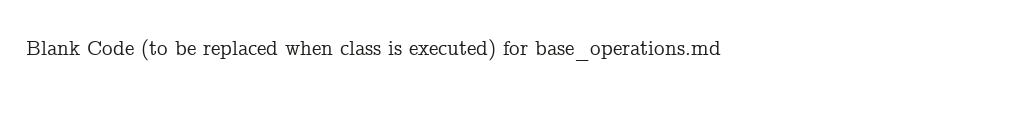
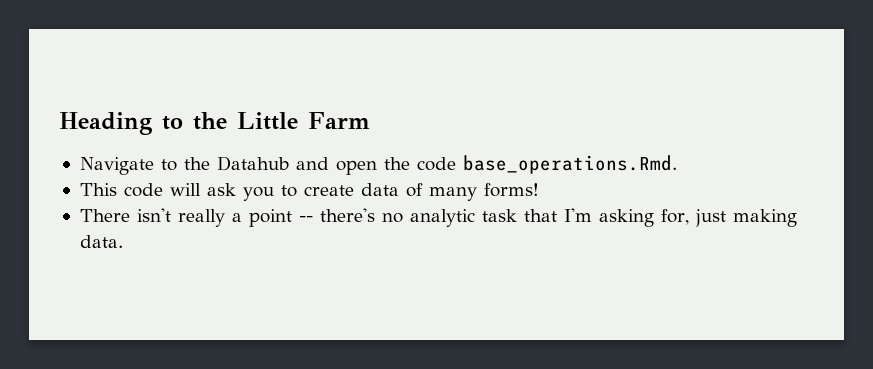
- Blank Code (to be replaced when class is executed) for base_operations.md
+ Heading to the Little Farm
+ Navigate to the Datahub and open the code base_operations.Rmd.
+ This code will ask you to create data of many forms!
+ There isn't really a point -- there's no analytic task that I'm asking for, just making data.

